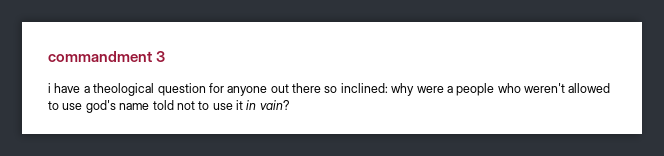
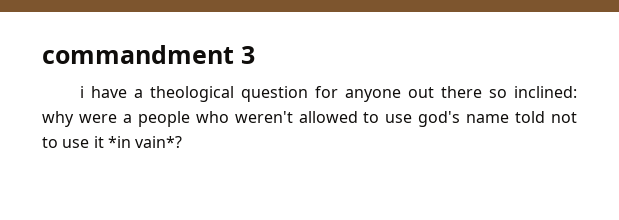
- i have a theological question for anyone out there so inclined: why were a people who weren't allowed to use god's name told not to use it in vain?
+ i have a theological question for anyone out there so inclined: why were a people who weren't allowed to use god's name told not to use it *in vain*?

